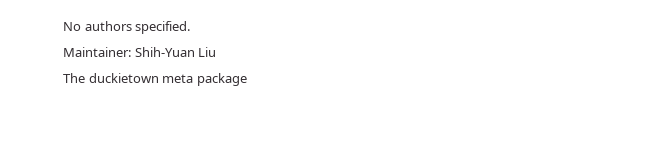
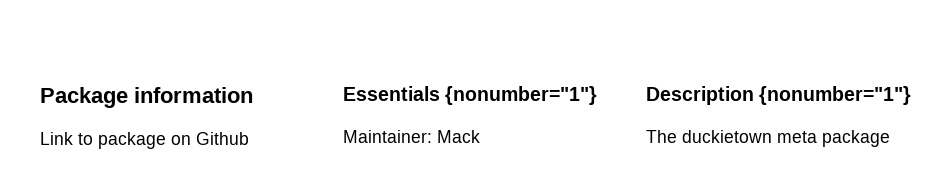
- No authors specified.
- Maintainer: Shih-Yuan Liu
+ Package information
+ Link to package on Github
+ Essentials {nonumber="1"}
+ Maintainer: Mack
+ Description {nonumber="1"}

